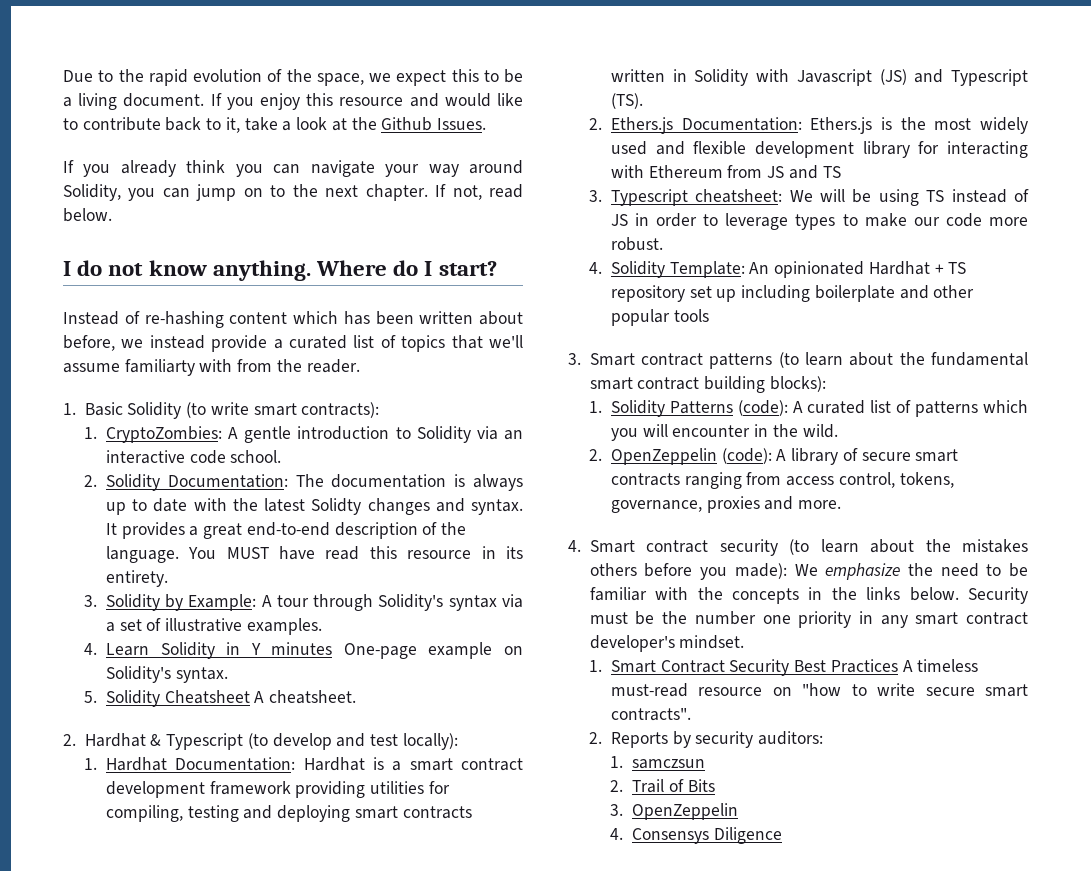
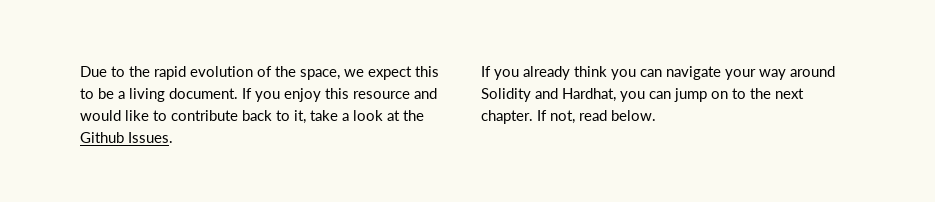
- If you already think you can navigate your way around Solidity, you can jump on to the next chapter.
+ If you already think you can navigate your way around Solidity and Hardhat, you can jump on to the next chapter.
- I do not know anything. Where do I start?
- Instead of re-hashing content which has been written about before, we instead provide a curated list of topics that we'll assume familiarty with from the reader.
- 1. Basic Solidity (to write smart contracts):
- 1. CryptoZombies: A gentle introduction to Solidity via an interactive code school.
- 2. Solidity Documentation: The documentation is always up to date with the latest Solidty changes and syntax. It provides a great end-to-end description of the language. You MUST have read this resource in its entirety.
- 3. Solidity by Example: A tour through Solidity's syntax via a set of illustrative examples.
- 4. Learn Solidity in Y minutes One-page example on Solidity's syntax.
- 5. Solidity Cheatsheet A cheatsheet.
- 2. Hardhat & Typescript (to develop and test locally):
- 1. Hardhat Documentation: Hardhat is a smart contract development framework providing utilities for compiling, testing and deploying smart contracts written in Solidity with Javascript (JS) and Typescript (TS).
- 2. Ethers.js Documentation: Ethers.js is the most widely used and flexible development library for interacting with Ethereum from JS and TS
- 3. Typescript cheatsheet: We will be using TS instead of JS in order to leverage types to make our code more robust.
- 4. Solidity Template: An opinionated Hardhat + TS repository set up including boilerplate and other popular tools
- 3. Smart contract patterns (to learn about the fundamental smart contract building blocks):
- 1. Solidity Patterns (code): A curated list of patterns which you will encounter in the wild.
- 2. OpenZeppelin (code): A library of secure smart contracts ranging from access control, tokens, governance, proxies and more.
- 4. Smart contract security (to learn about the mistakes others before you made): We emphasize the need to be familiar with the concepts in the links below. Security must be the number one priority in any smart contract developer's mindset.
- 1. Smart Contract Security Best Practices A timeless must-read resource on "how to write secure smart contracts".
- 2. Reports by security auditors:
- 1. samczsun
- 2. Trail of Bits
- 3. OpenZeppelin
- 4. Consensys Diligence

